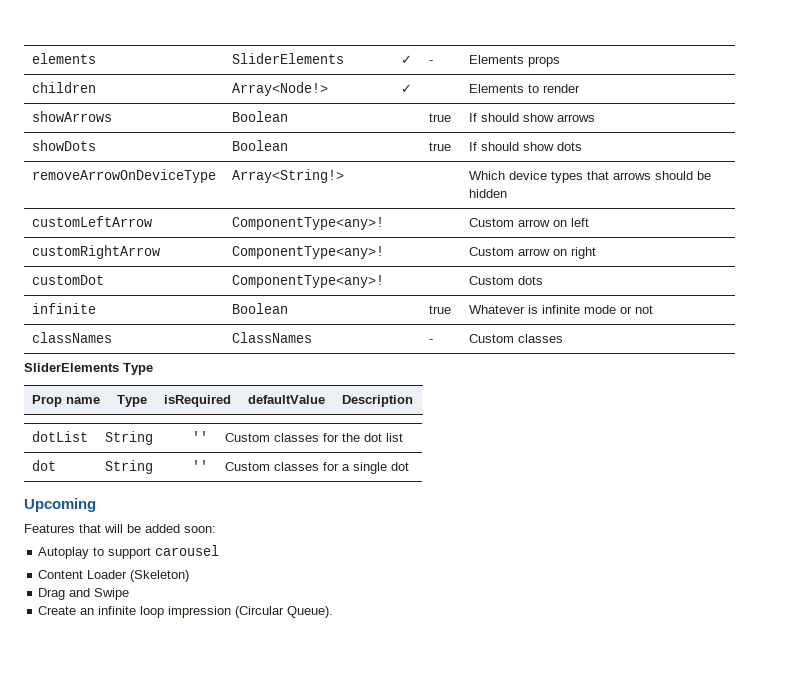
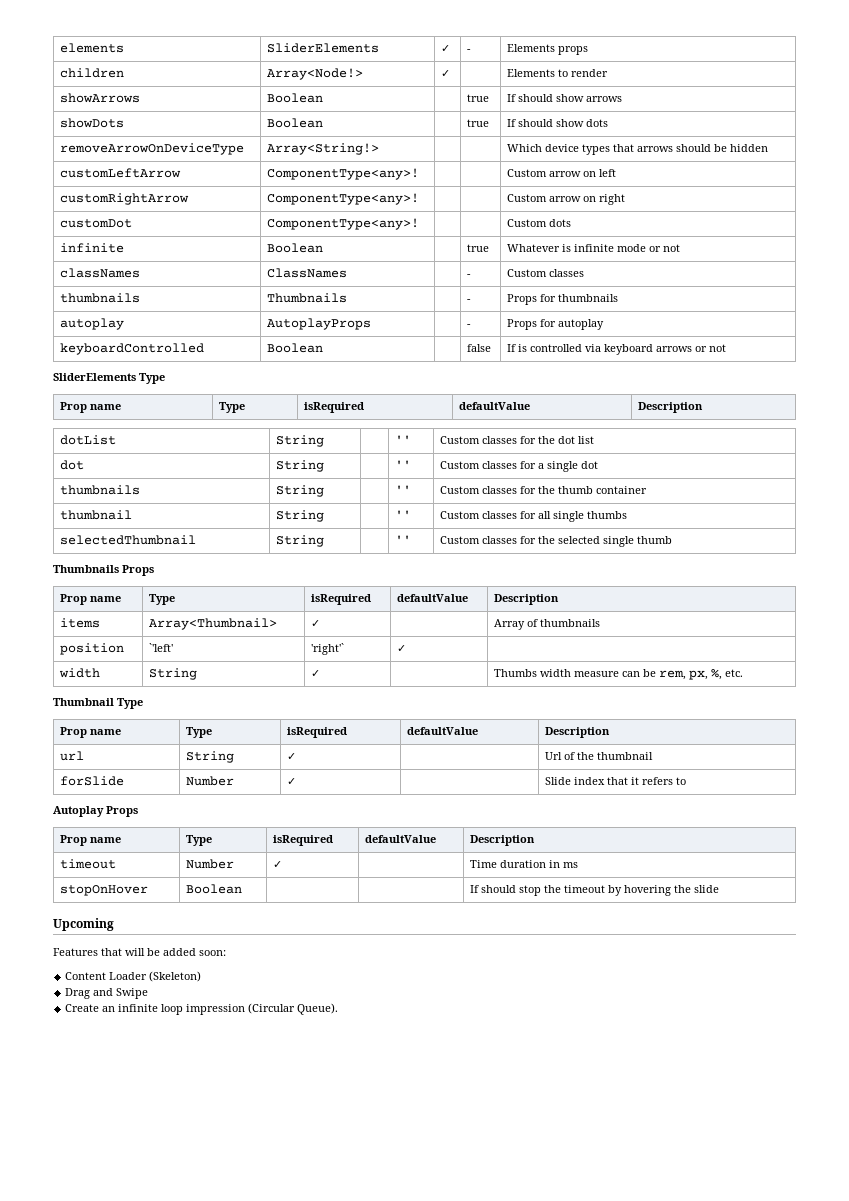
+ thumbnails | Thumbnails | | - | Props for thumbnails
+ autoplay | AutoplayProps | | - | Props for autoplay
+ keyboardControlled | Boolean | | false | If is controlled via keyboard arrows or not
+ thumbnails | String | | '' | Custom classes for the thumb container
+ thumbnail | String | | '' | Custom classes for all single thumbs
+ selectedThumbnail | String | | '' | Custom classes for the selected single thumb
+ Thumbnails Props
+ Prop name | Type | isRequired | defaultValue | Description
+ items | Array<Thumbnail> | ✓ | | Array of thumbnails
+ position | `'left' | 'right'` | ✓ |
+ width | String | ✓ | | Thumbs width measure can be rem, px, %, etc.
+ Thumbnail Type
+ Prop name | Type | isRequired | defaultValue | Description
+ url | String | ✓ | | Url of the thumbnail
+ forSlide | Number | ✓ | | Slide index that it refers to
+ Autoplay Props
+ Prop name | Type | isRequired | defaultValue | Description
+ timeout | Number | ✓ | | Time duration in ms
+ stopOnHover | Boolean | | | If should stop the timeout by hovering the slide
- Autoplay to support carousel

